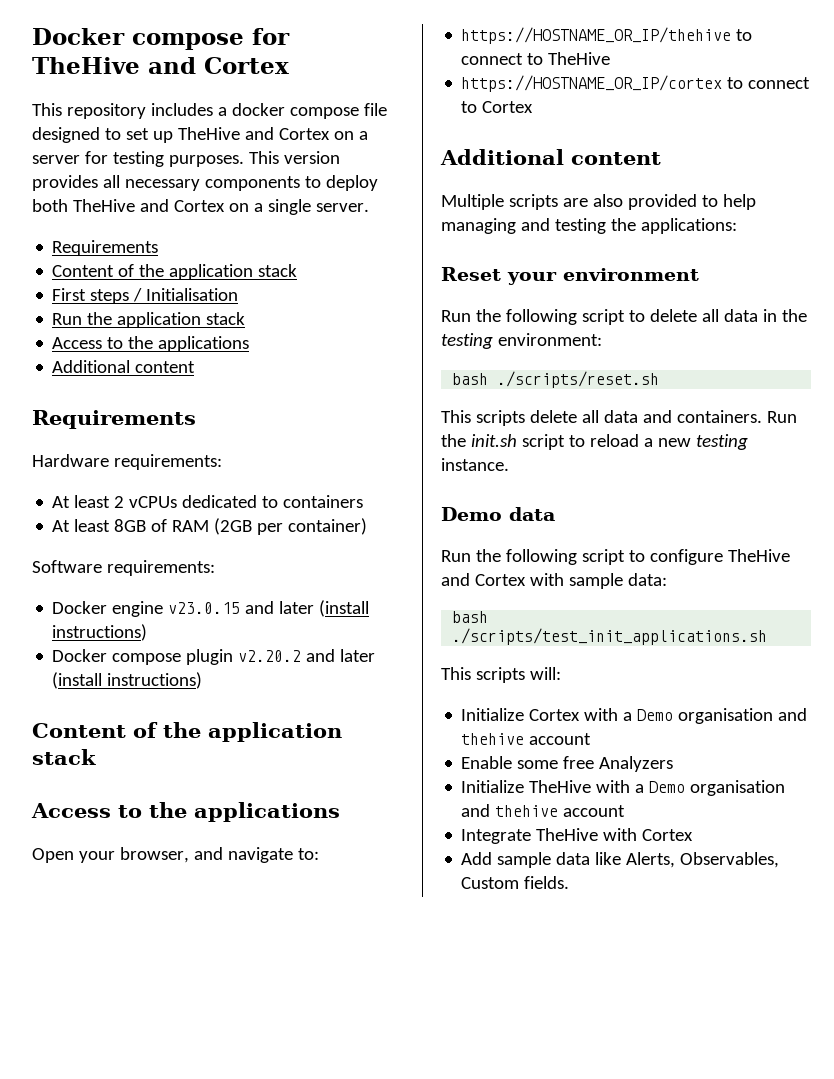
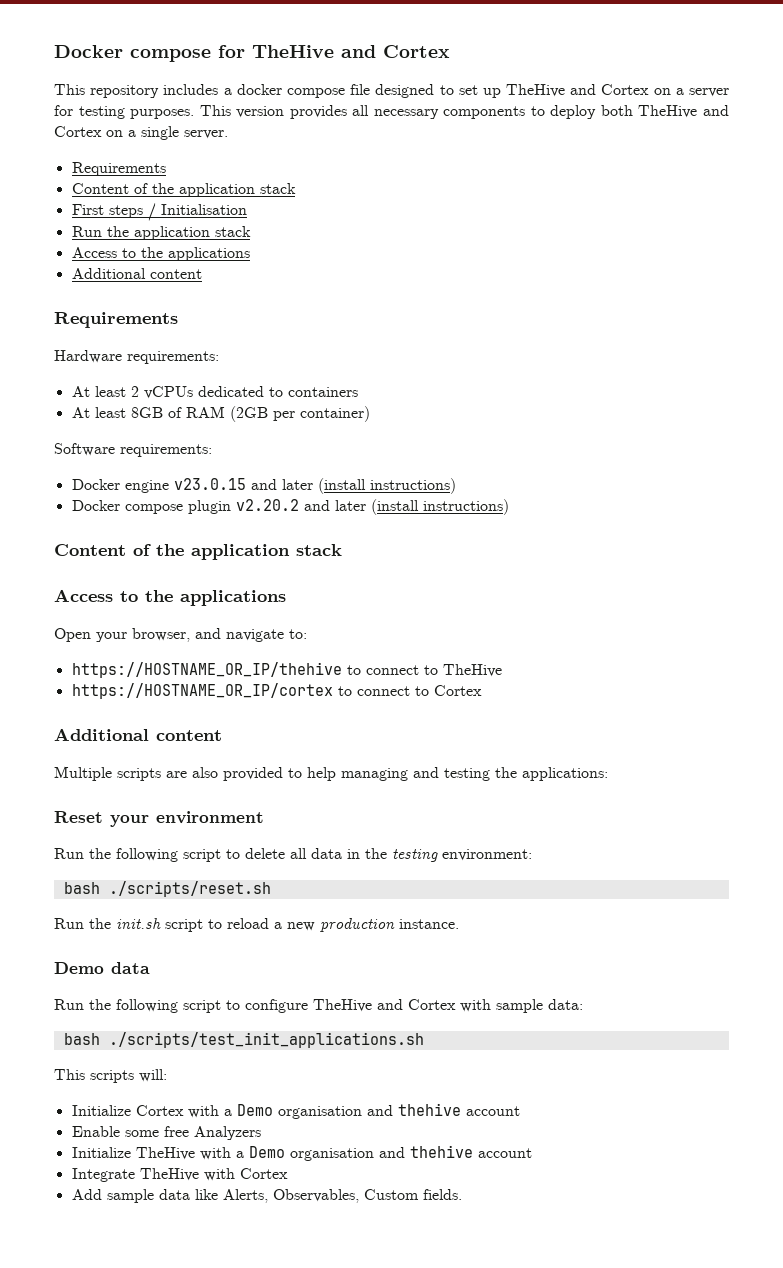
- This scripts delete all data and containers. Run the init.sh script to reload a new testing instance.
+ Run the init.sh script to reload a new production instance.

